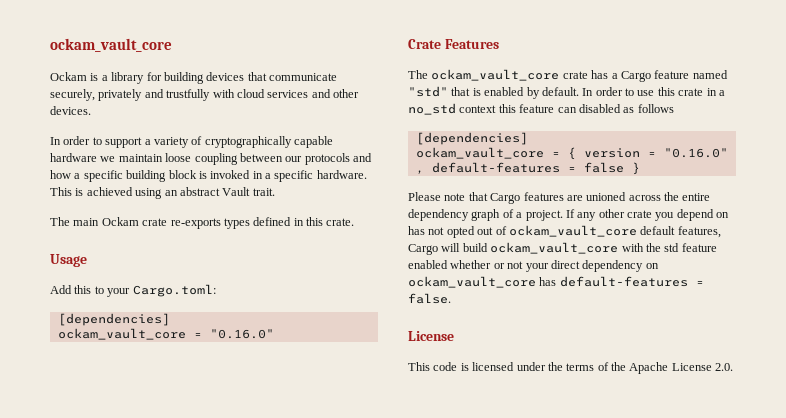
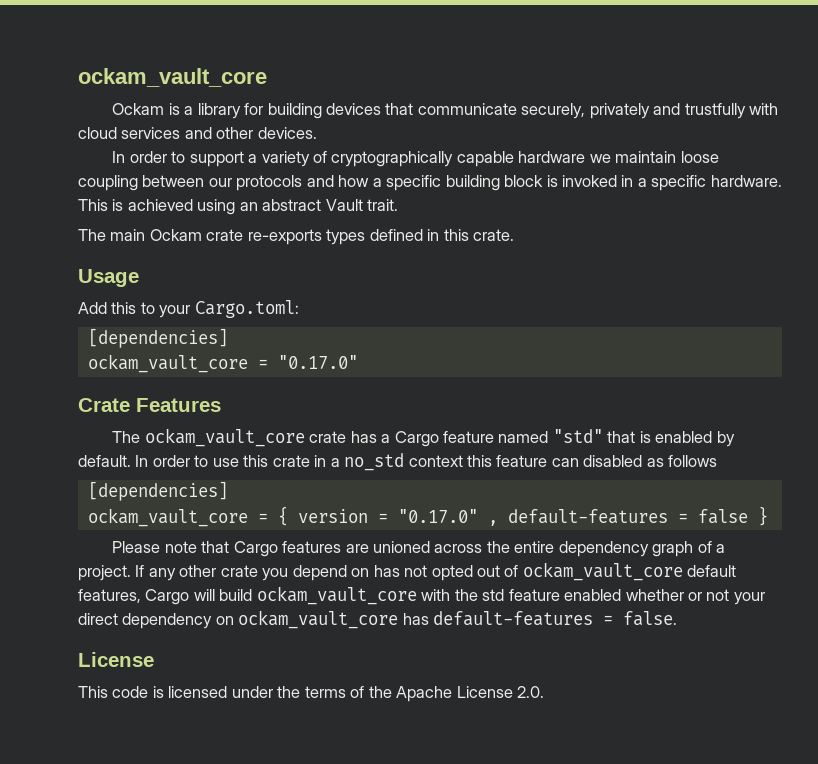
- ockam_vault_core = "0.16.0"
+ ockam_vault_core = "0.17.0"
- ockam_vault_core = { version = "0.16.0" , default-features = false }
+ ockam_vault_core = { version = "0.17.0" , default-features = false }

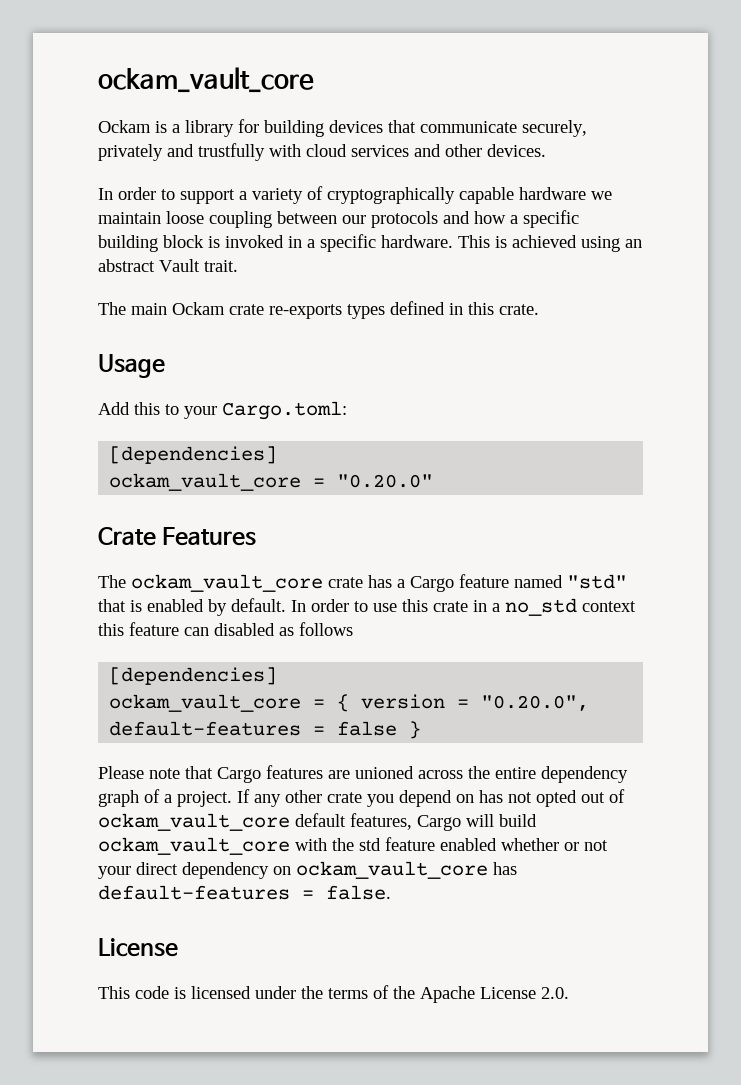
- ockam_vault_core = "0.17.0"
+ ockam_vault_core = "0.20.0"
- ockam_vault_core = { version = "0.17.0" , default-features = false }
+ ockam_vault_core = { version = "0.20.0", default-features = false }

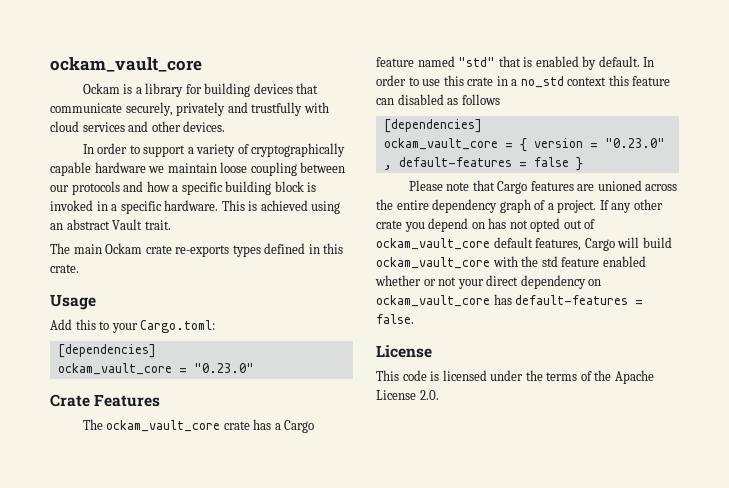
- ockam_vault_core = "0.20.0"
+ ockam_vault_core = "0.23.0"
- ockam_vault_core = { version = "0.20.0", default-features = false }
+ ockam_vault_core = { version = "0.23.0" , default-features = false }

